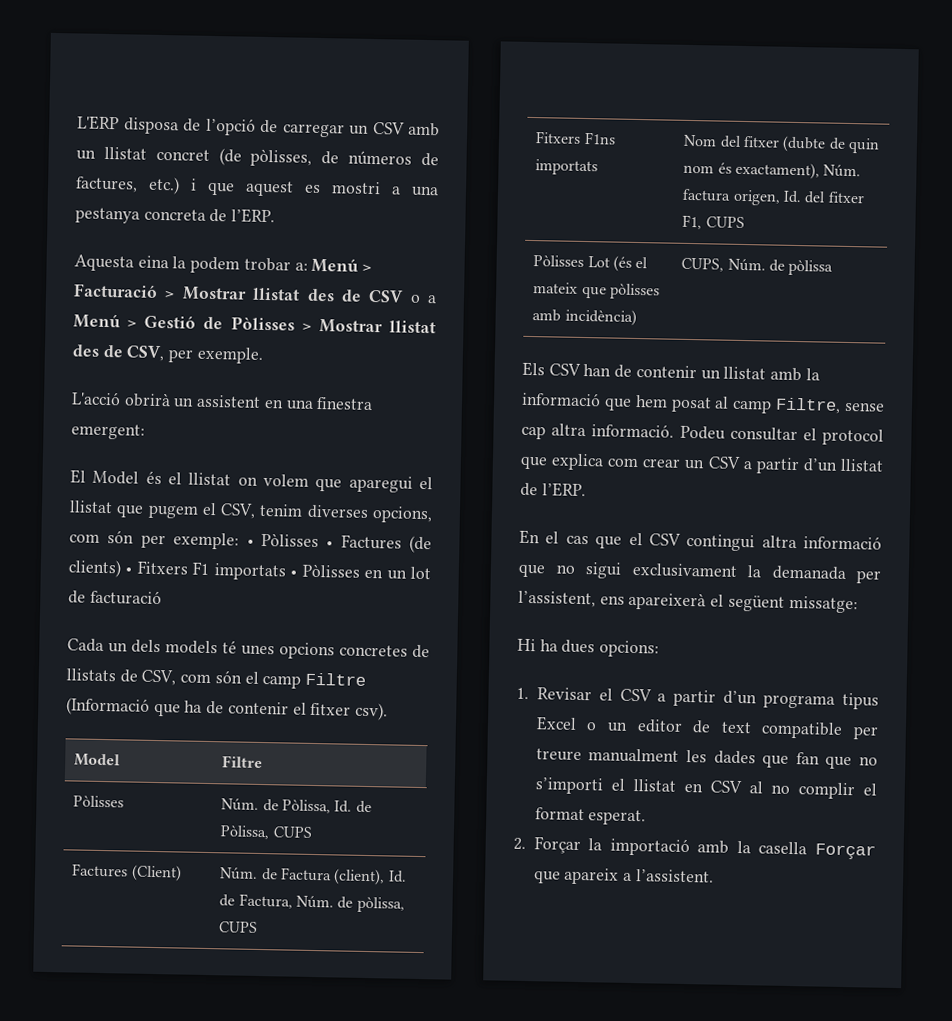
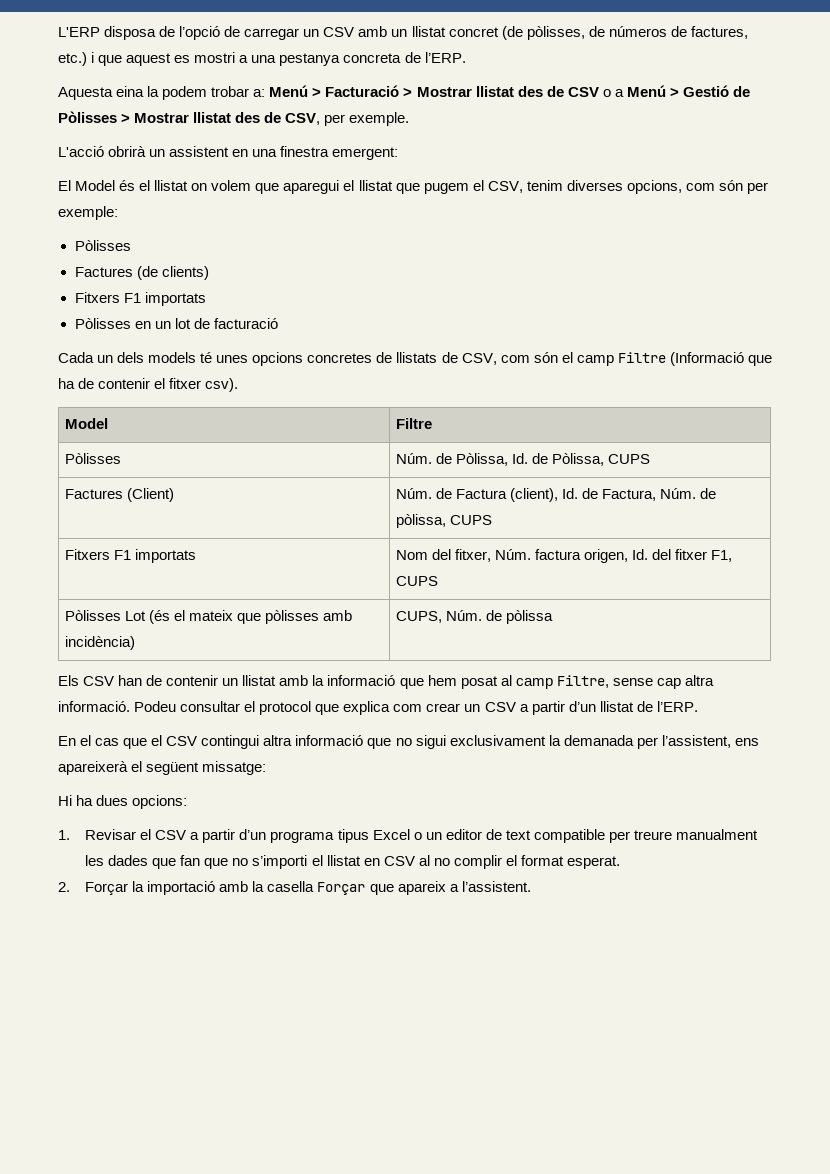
- El Model és el llistat on volem que aparegui el llistat que pugem el CSV, tenim diverses opcions, com són per exemple: • Pòlisses • Factures (de clients) • Fitxers F1 importats • Pòlisses en un lot de facturació
+ El Model és el llistat on volem que aparegui el llistat que pugem el CSV, tenim diverses opcions, com són per exemple:
+ Pòlisses
+ Factures (de clients)
+ Fitxers F1 importats
+ Pòlisses en un lot de facturació
- Fitxers F1ns importats | Nom del fitxer (dubte de quin nom és exactament), Núm. factura origen, Id. del fitxer F1, CUPS
+ Fitxers F1 importats | Nom del fitxer, Núm. factura origen, Id. del fitxer F1, CUPS

